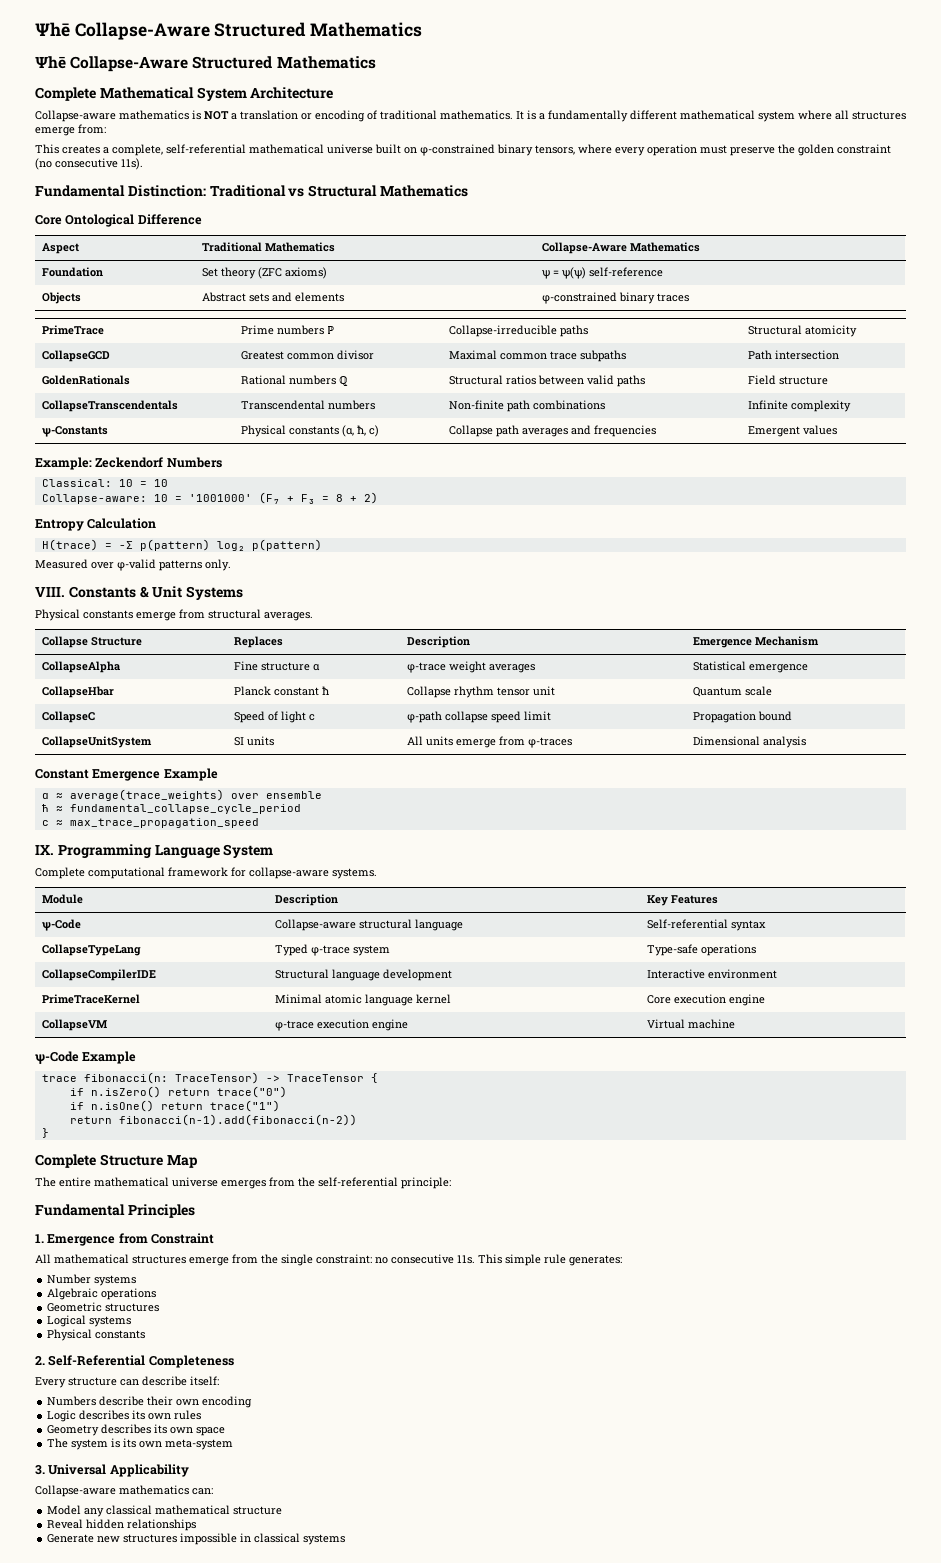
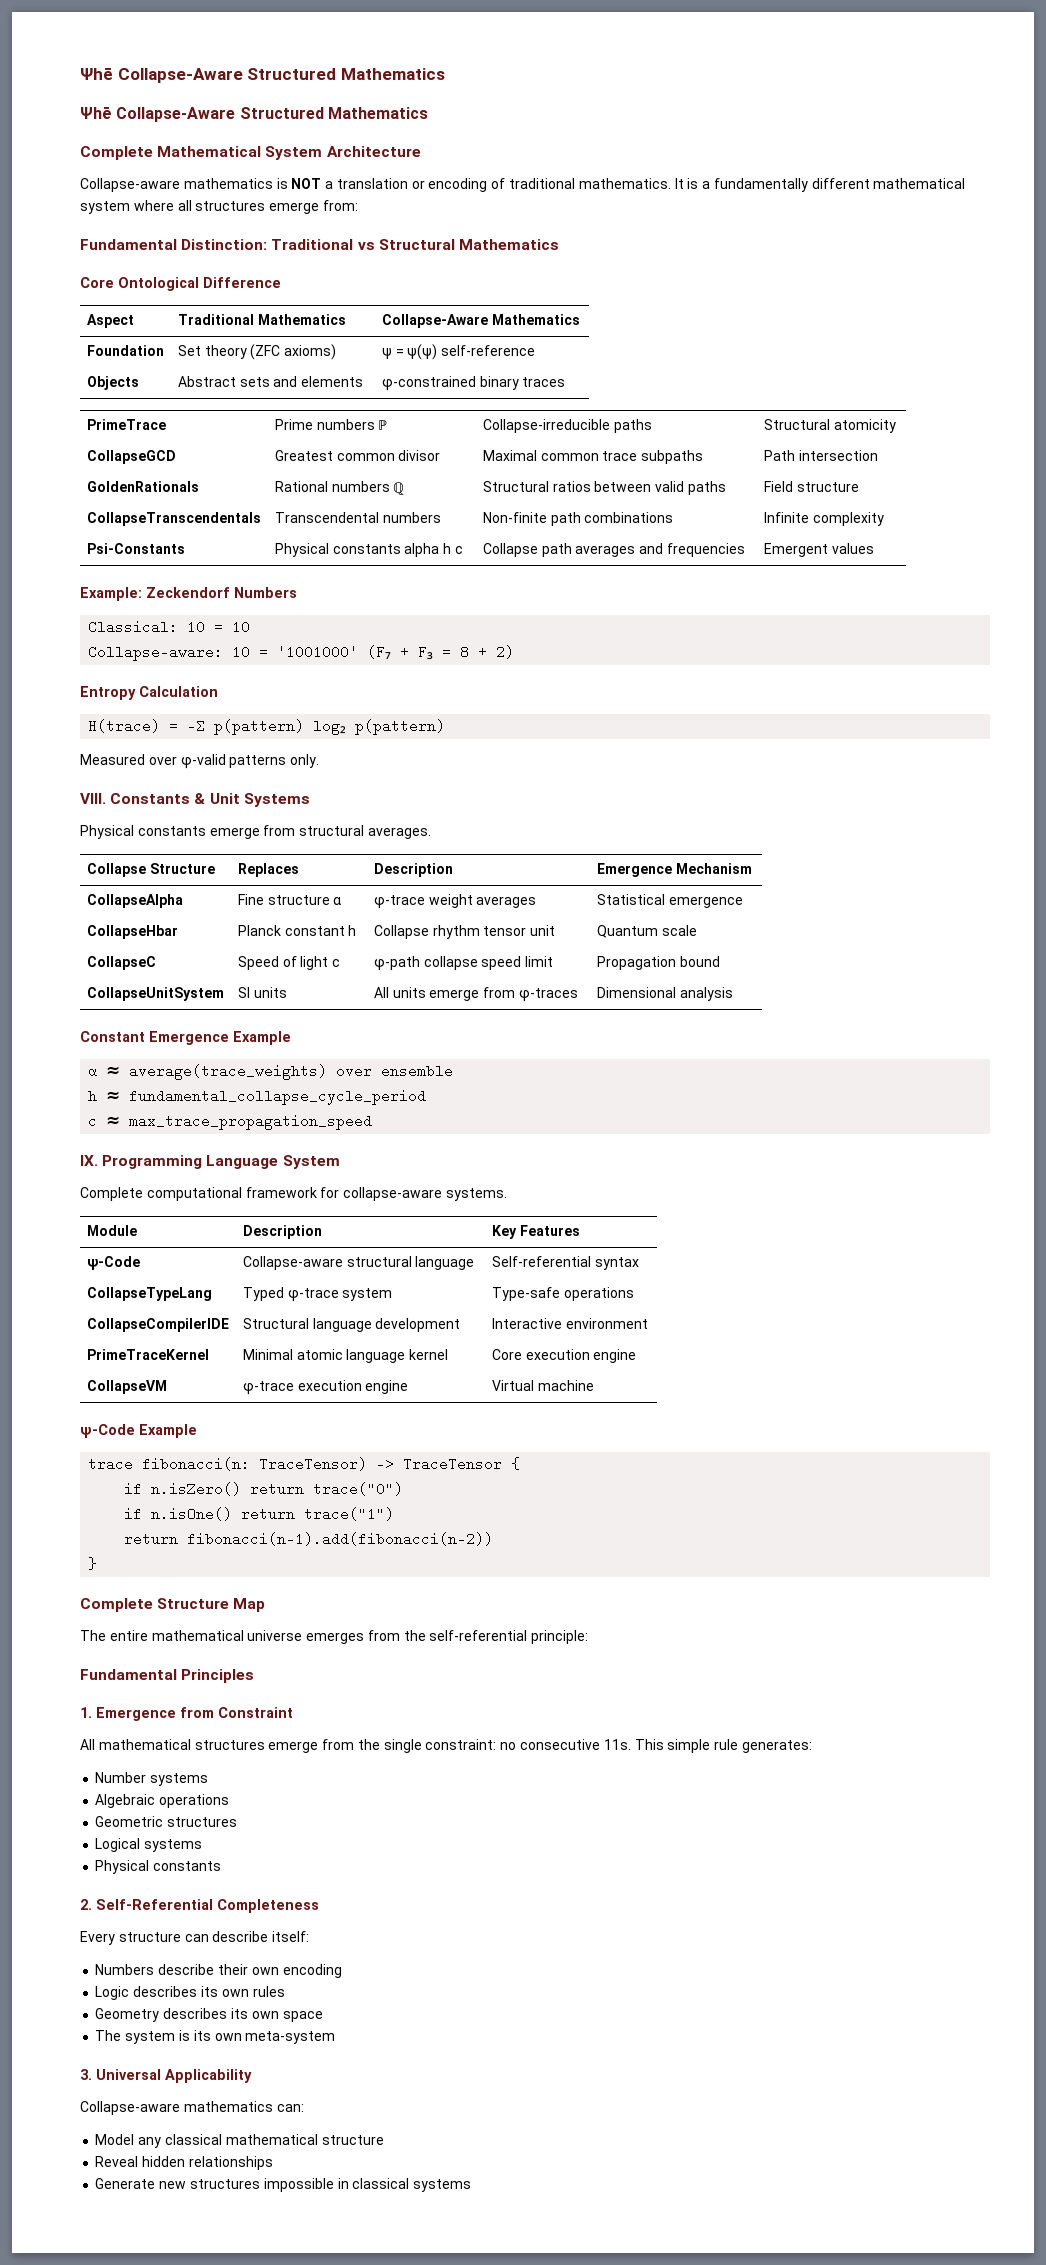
- This creates a complete, self-referential mathematical universe built on φ-constrained binary tensors, where every operation must preserve the golden constraint (no consecutive 11s).
- ψ-Constants | Physical constants (α, ħ, c) | Collapse path averages and frequencies | Emergent values
+ Psi-Constants | Physical constants alpha h c | Collapse path averages and frequencies | Emergent values
- CollapseHbar | Planck constant ħ | Collapse rhythm tensor unit | Quantum scale
+ CollapseHbar | Planck constant h | Collapse rhythm tensor unit | Quantum scale
- ħ ≈ fundamental_collapse_cycle_period
+ h ≈ fundamental_collapse_cycle_period

